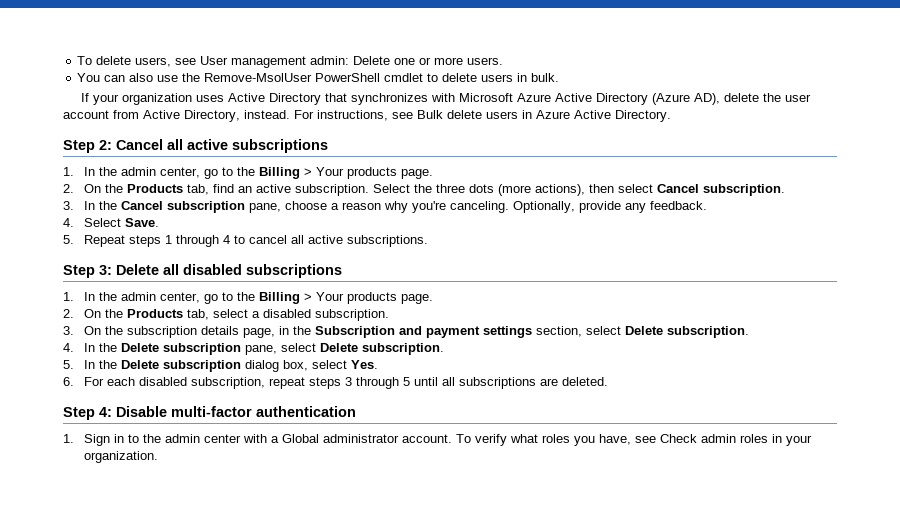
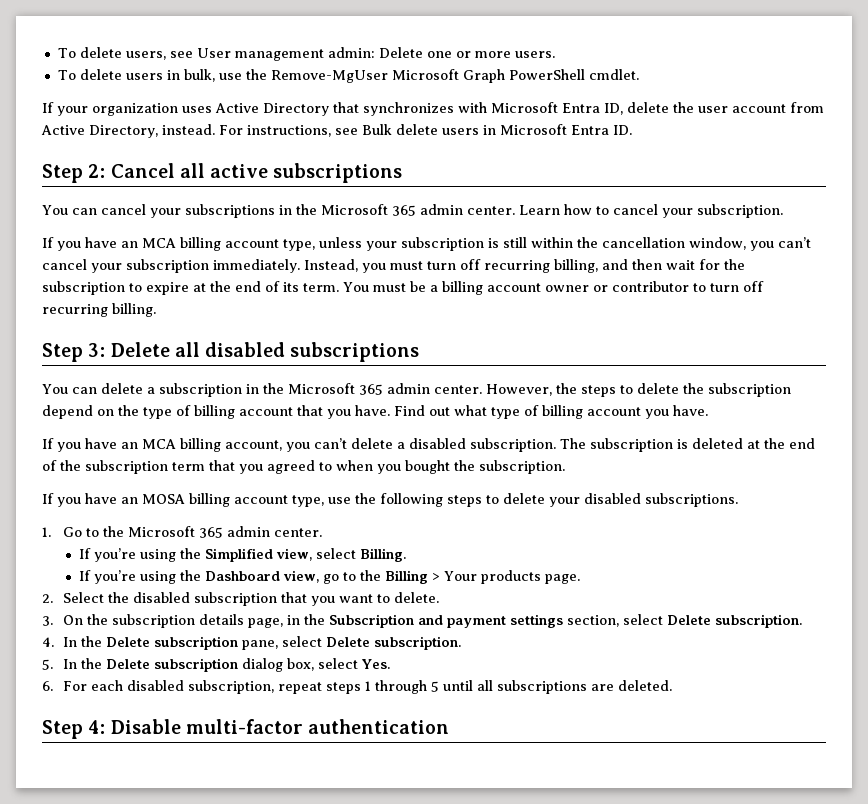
- You can also use the Remove-MsolUser PowerShell cmdlet to delete users in bulk.
+ To delete users in bulk, use the Remove-MgUser Microsoft Graph PowerShell cmdlet.
- If your organization uses Active Directory that synchronizes with Microsoft Azure Active Directory (Azure AD), delete the user account from Active Directory, instead.
+ If your organization uses Active Directory that synchronizes with Microsoft Entra ID, delete the user account from Active Directory, instead.
- For instructions, see Bulk delete users in Azure Active Directory.
+ For instructions, see Bulk delete users in Microsoft Entra ID.
  Step 2: Cancel all active subscriptions
- 1. In the admin center, go to the Billing > Your products page.
- 2. On the Products tab, find an active subscription. Select the three dots (more actions), then select Cancel subscription.
- 3. In the Cancel subscription pane, choose a reason why you're canceling. Optionally, provide any feedback.
- 4. Select Save.
- 5. Repeat steps 1 through 4 to cancel all active subscriptions.
+ You can cancel your subscriptions in the Microsoft 365 admin center. Learn how to cancel your subscription.
+ If you have an MCA billing account type, unless your subscription is still within the cancellation window, you can’t cancel your subscription immediately. Instead, you must turn off recurring billing, and then wait for the subscription to expire at the end of its term. You must be a billing account owner or contributor to turn off recurring billing.
  Step 3: Delete all disabled subscriptions
- 1. In the admin center, go to the Billing > Your products page.
- 2. On the Products tab, select a disabled subscription.
+ You can delete a subscription in the Microsoft 365 admin center. However, the steps to delete the subscription depend on the type of billing account that you have. Find out what type of billing account you have.
+ If you have an MCA billing account, you can’t delete a disabled subscription. The subscription is deleted at the end of the subscription term that you agreed to when you bought the subscription.
+ If you have an MOSA billing account type, use the following steps to delete your disabled subscriptions.
+ 1. Go to the Microsoft 365 admin center.
+ If you’re using the Simplified view, select Billing.
+ If you’re using the Dashboard view, go to the Billing > Your products page.
+ 2. Select the disabled subscription that you want to delete.
- 6. For each disabled subscription, repeat steps 3 through 5 until all subscriptions are deleted.
+ 6. For each disabled subscription, repeat steps 1 through 5 until all subscriptions are deleted.
- 1. Sign in to the admin center with a Global administrator account. To verify what roles you have, see Check admin roles in your organization.

